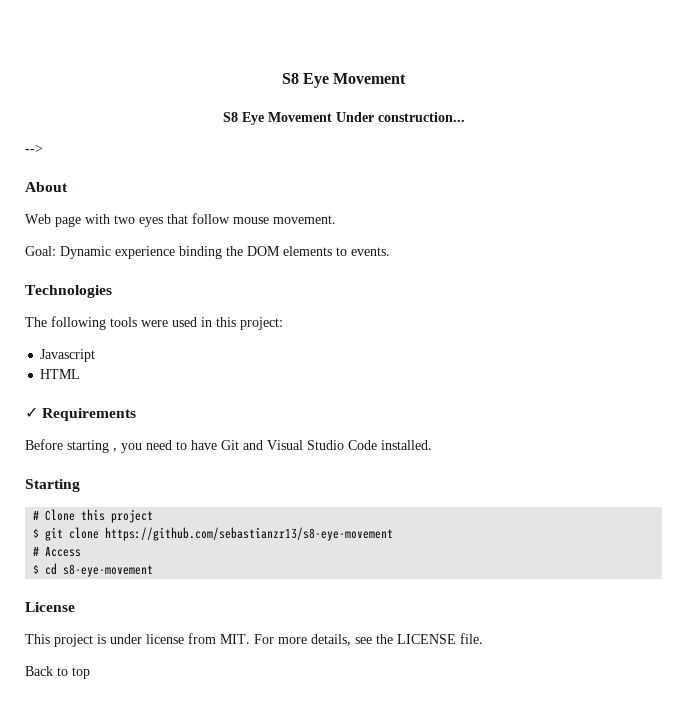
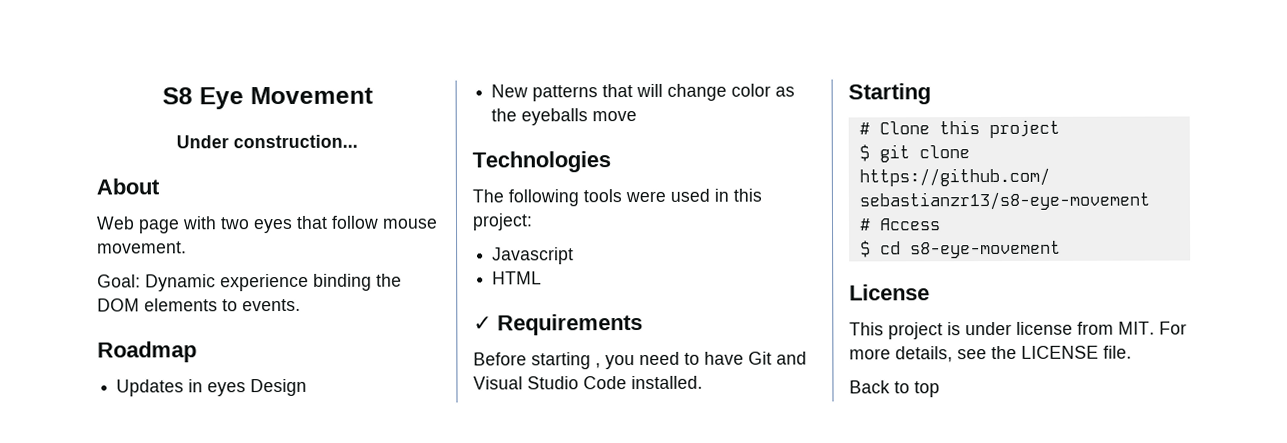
- S8 Eye Movement Under construction...
+ Under construction...
- -->
+ Roadmap
+ Updates in eyes Design
+ New patterns that will change color as the eyeballs move

